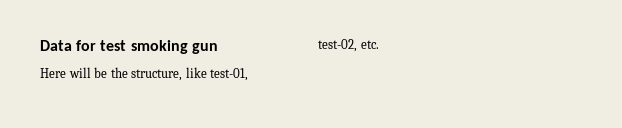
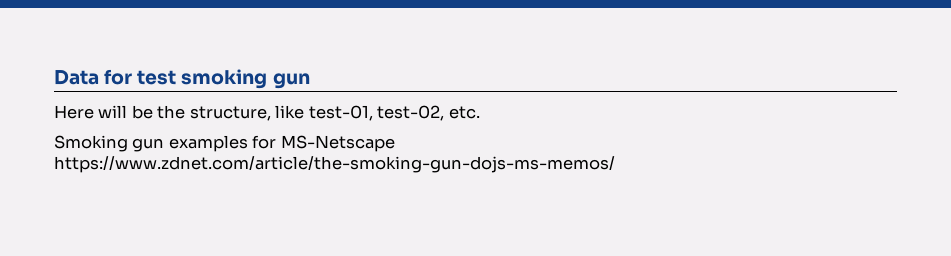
+ Smoking gun examples for MS-Netscape https://www.zdnet.com/article/the-smoking-gun-dojs-ms-memos/

